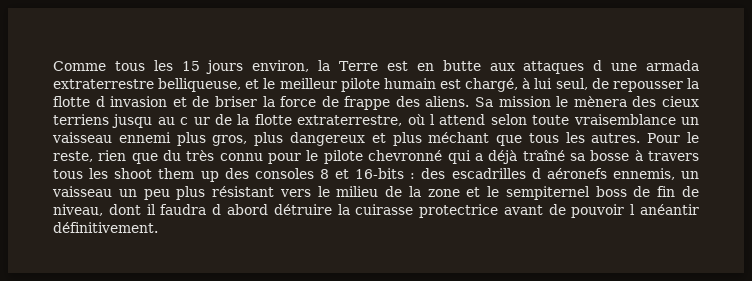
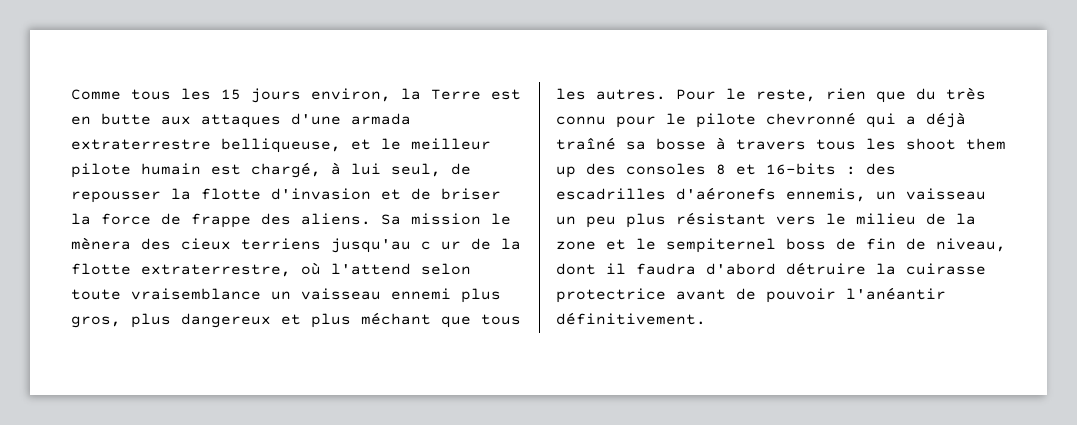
- Comme tous les 15 jours environ, la Terre est en butte aux attaques d une armada extraterrestre belliqueuse, et le meilleur pilote humain est chargé, à lui seul, de repousser la flotte d invasion et de briser la force de frappe des aliens.
+ Comme tous les 15 jours environ, la Terre est en butte aux attaques d'une armada extraterrestre belliqueuse, et le meilleur pilote humain est chargé, à lui seul, de repousser la flotte d'invasion et de briser la force de frappe des aliens.
- Sa mission le mènera des cieux terriens jusqu au c ur de la flotte extraterrestre, où l attend selon toute vraisemblance un vaisseau ennemi plus gros, plus dangereux et plus méchant que tous les autres.
+ Sa mission le mènera des cieux terriens jusqu'au c ur de la flotte extraterrestre, où l'attend selon toute vraisemblance un vaisseau ennemi plus gros, plus dangereux et plus méchant que tous les autres.
- des escadrilles d aéronefs ennemis, un vaisseau un peu plus résistant vers le milieu de la zone et le sempiternel boss de fin de niveau, dont il faudra d abord détruire la cuirasse protectrice avant de pouvoir l anéantir définitivement.
+ des escadrilles d'aéronefs ennemis, un vaisseau un peu plus résistant vers le milieu de la zone et le sempiternel boss de fin de niveau, dont il faudra d'abord détruire la cuirasse protectrice avant de pouvoir l'anéantir définitivement.

